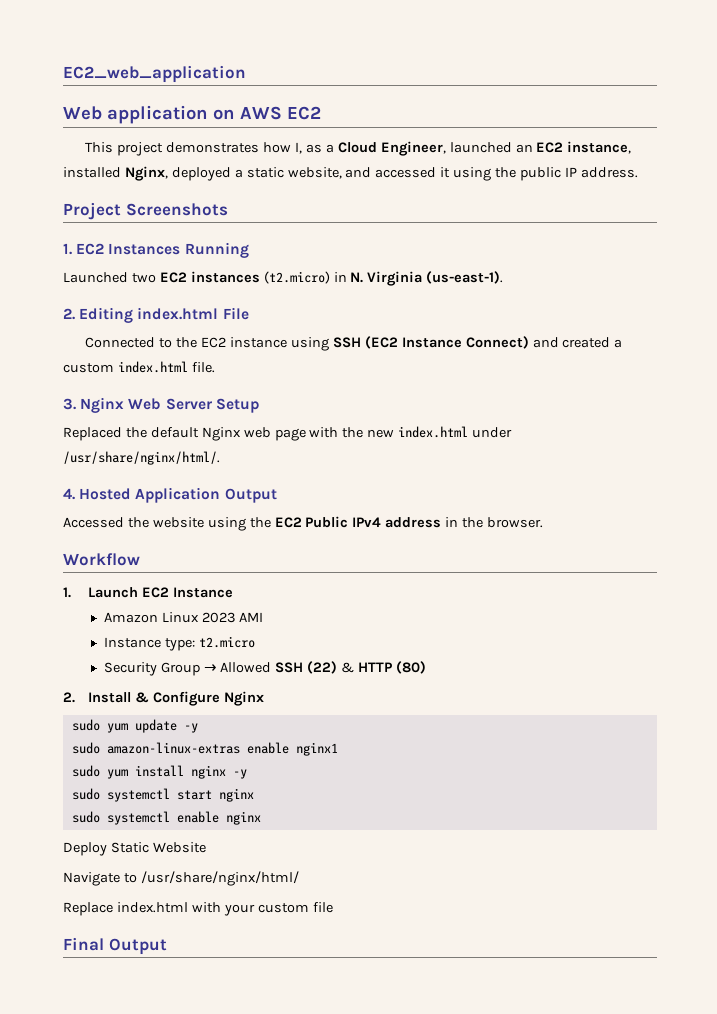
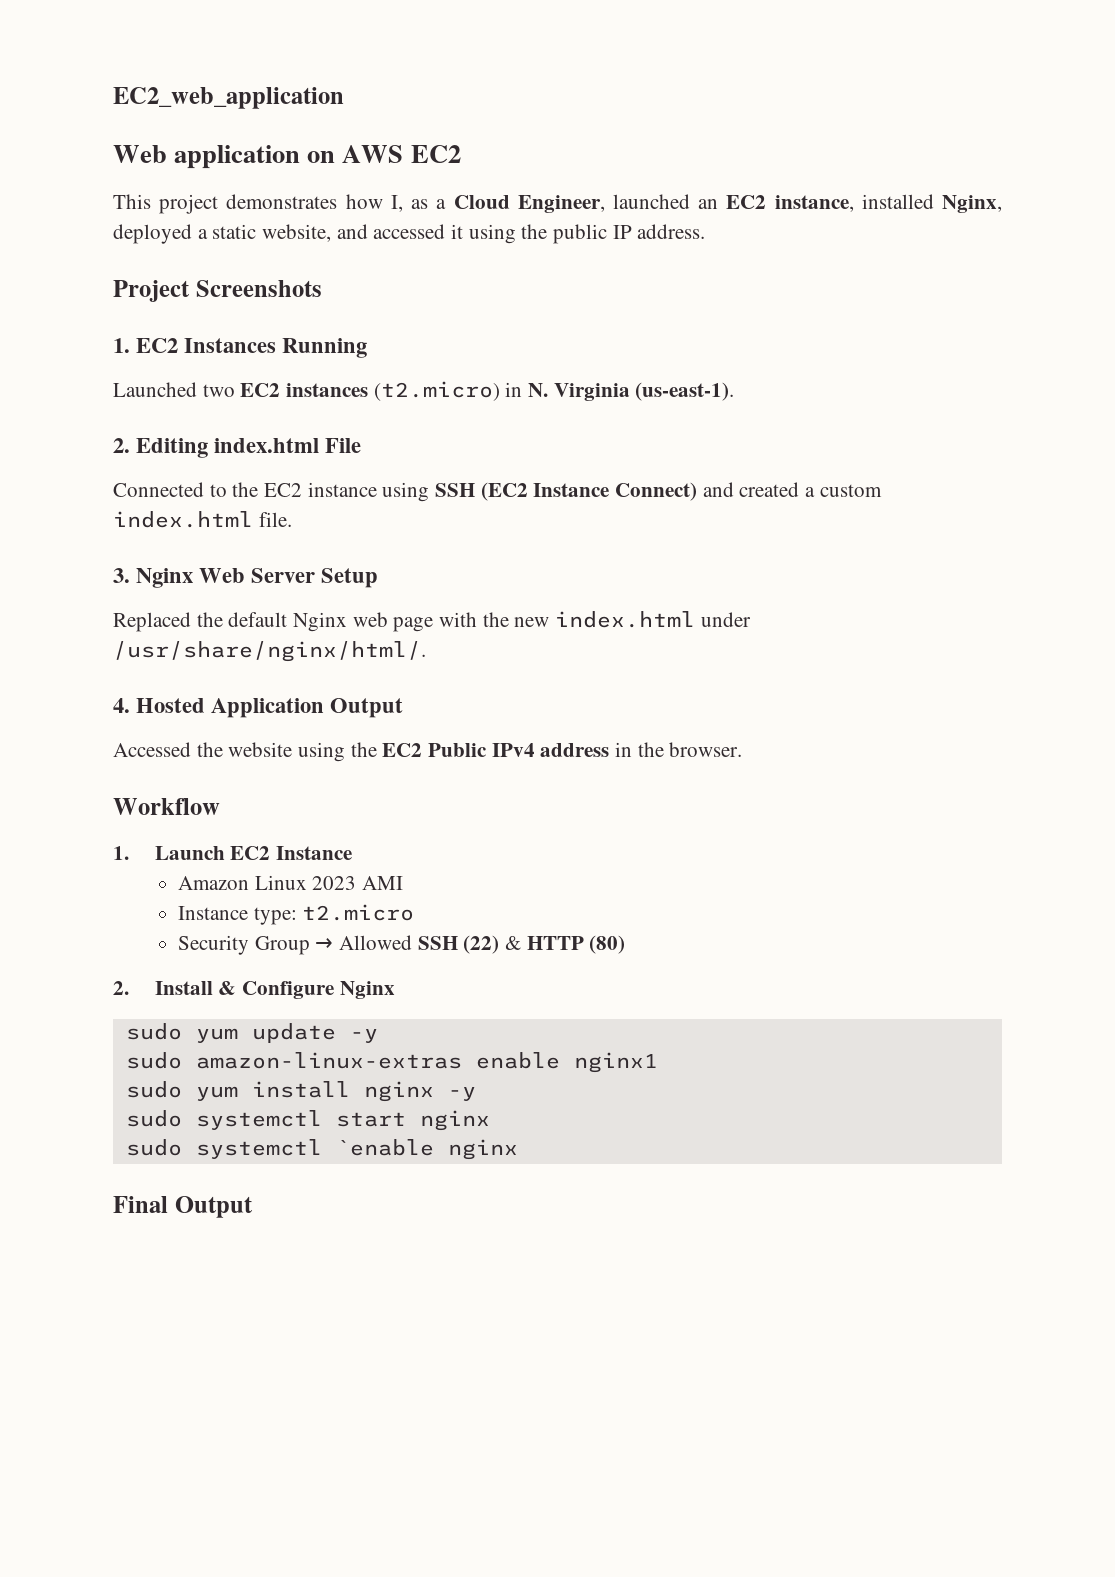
- sudo systemctl enable nginx
- Deploy Static Website
- Navigate to /usr/share/nginx/html/
- Replace index.html with your custom file
+ sudo systemctl `enable nginx

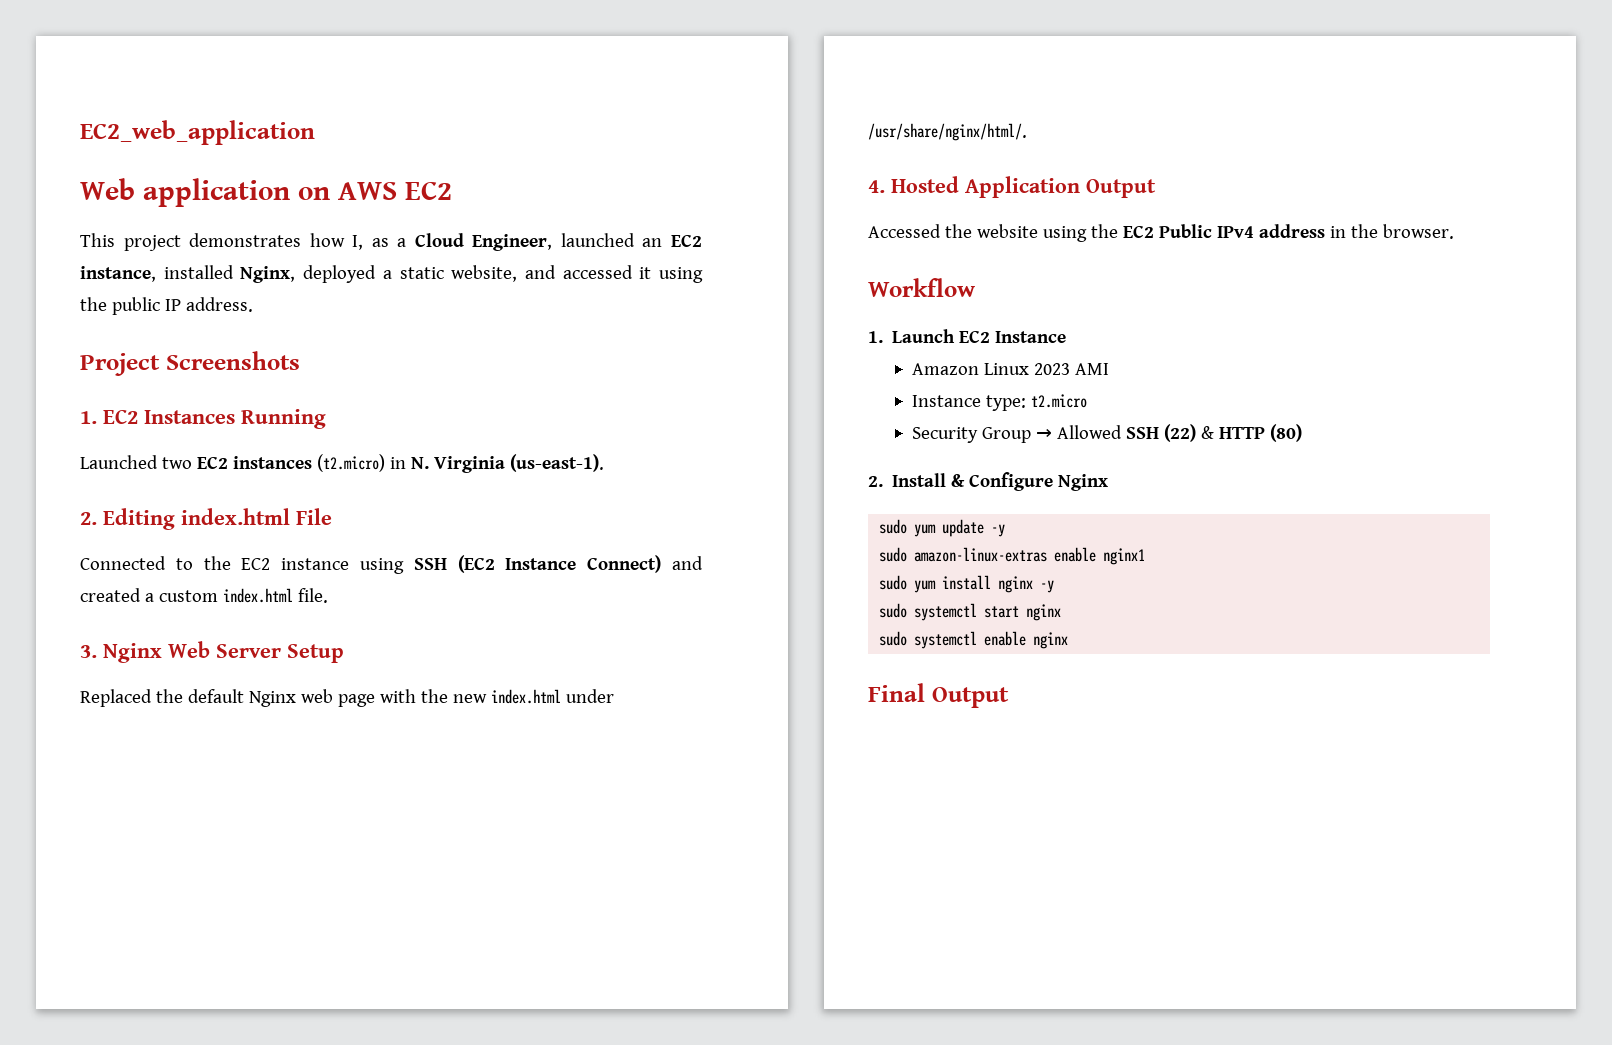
- sudo systemctl `enable nginx
+ sudo systemctl enable nginx

